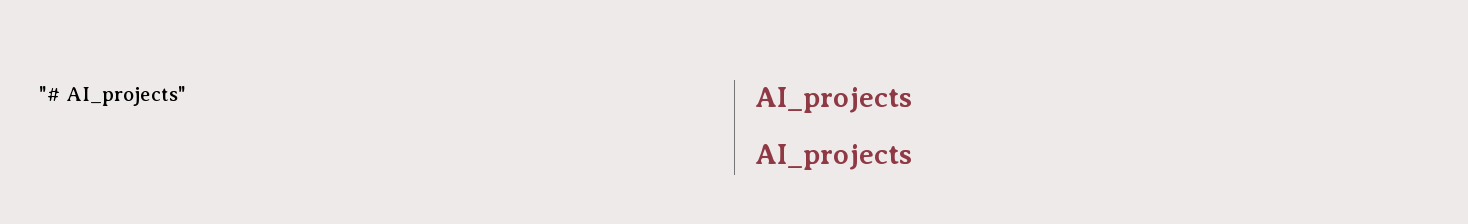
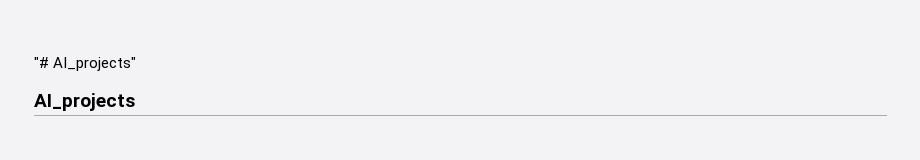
  "# AI_projects"
- AI_projects

